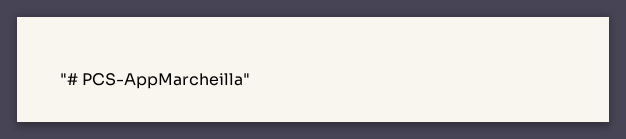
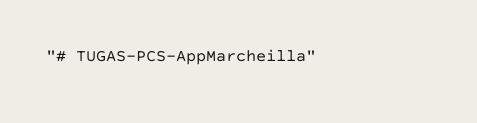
- "# PCS-AppMarcheilla"
+ "# TUGAS-PCS-AppMarcheilla"

